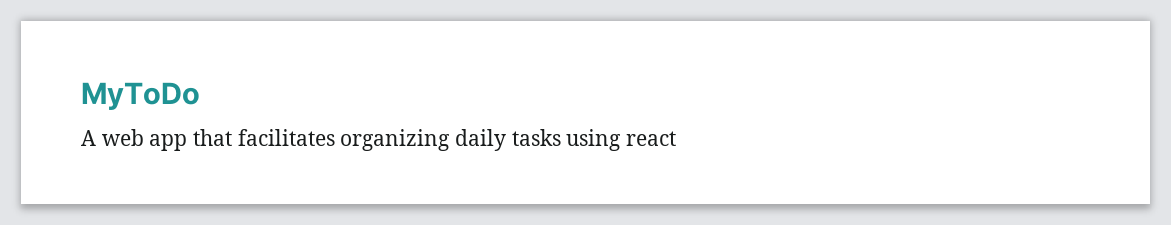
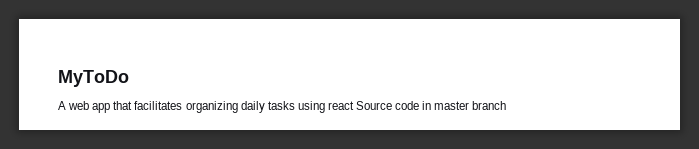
- A web app that facilitates organizing daily tasks using react
+ A web app that facilitates organizing daily tasks using react Source code in master branch

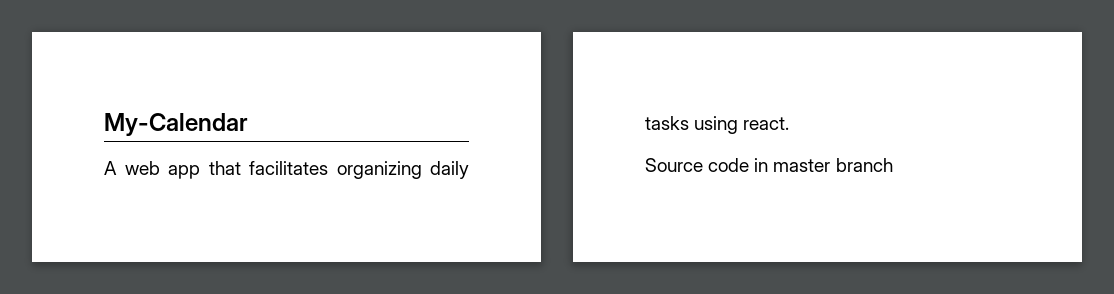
- MyToDo
+ My-Calendar
- A web app that facilitates organizing daily tasks using react Source code in master branch
+ A web app that facilitates organizing daily tasks using react.
+ Source code in master branch

